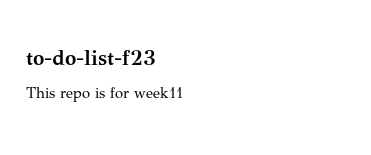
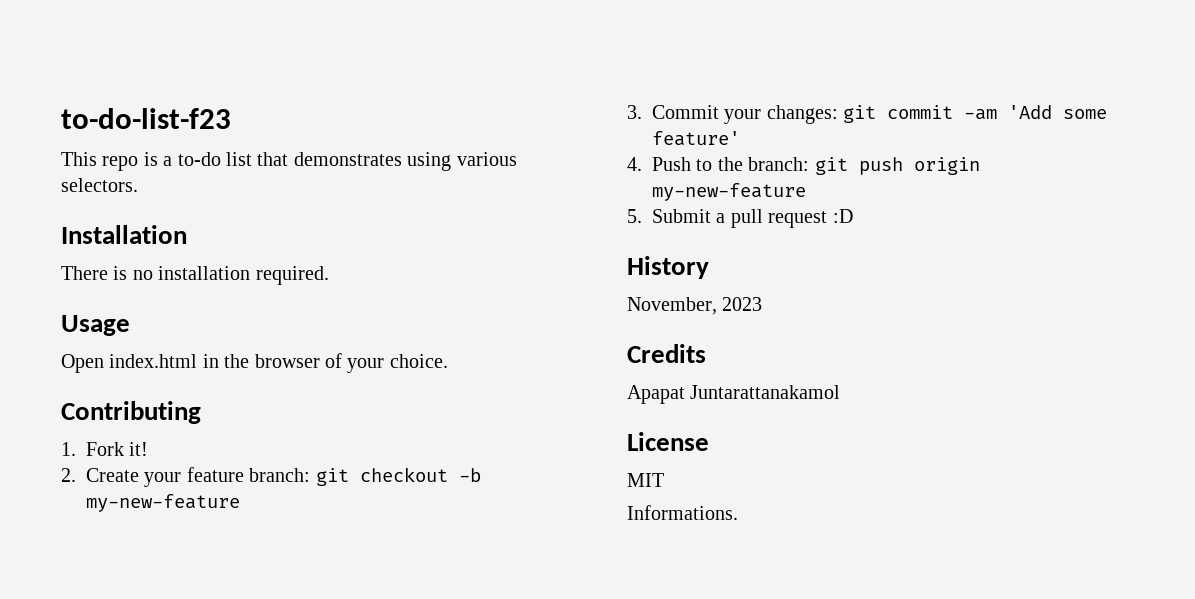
- This repo is for week11
+ This repo is a to-do list that demonstrates using various selectors.
+ Installation
+ There is no installation required.
+ Usage
+ Open index.html in the browser of your choice.
+ Contributing
+ 1. Fork it!
+ 2. Create your feature branch: git checkout -b my-new-feature
+ 3. Commit your changes: git commit -am 'Add some feature'
+ 4. Push to the branch: git push origin my-new-feature
+ 5. Submit a pull request :D
+ History
+ November, 2023
+ Credits
+ Apapat Juntarattanakamol
+ License
+ MIT
+ Informations.

